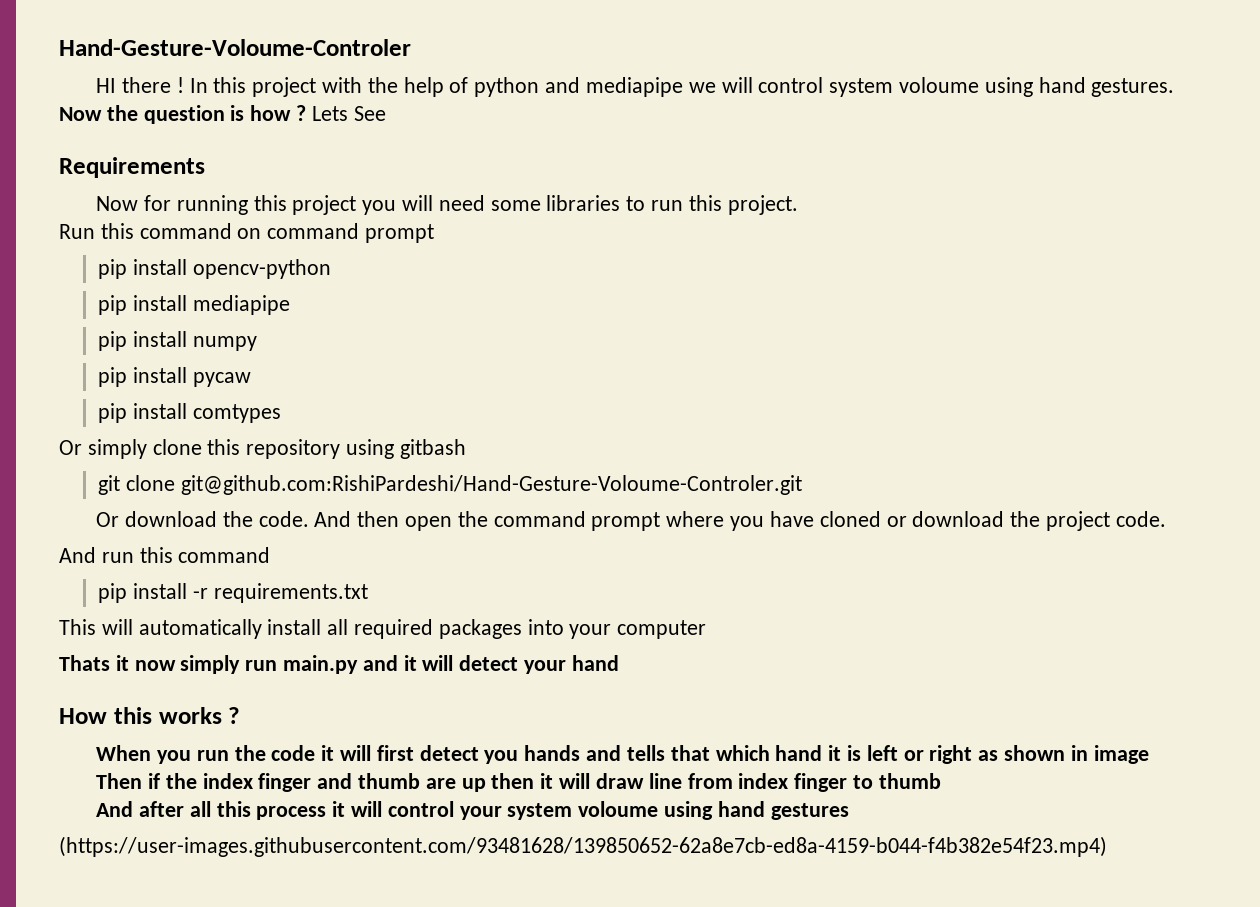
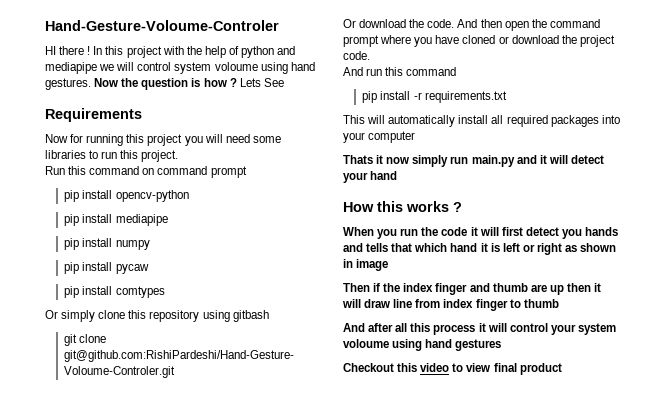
- (https://user-images.githubusercontent.com/93481628/139850652-62a8e7cb-ed8a-4159-b044-f4b382e54f23.mp4)
+ Checkout this video to view final product

